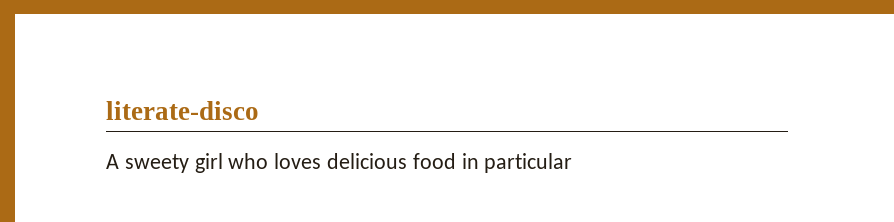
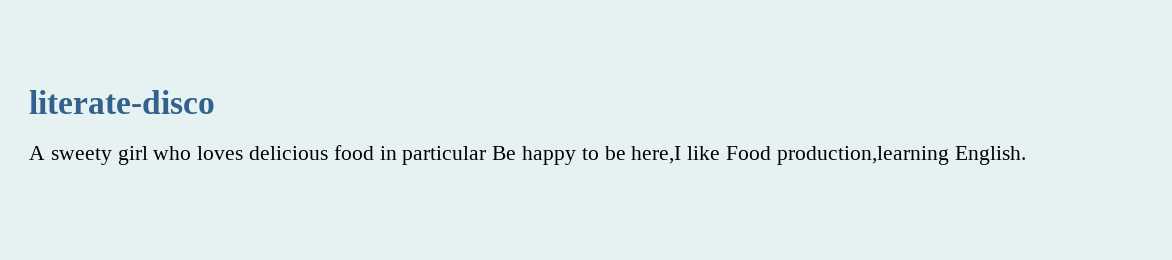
- A sweety girl who loves delicious food in particular
+ A sweety girl who loves delicious food in particular Be happy to be here,I like Food production,learning English.

